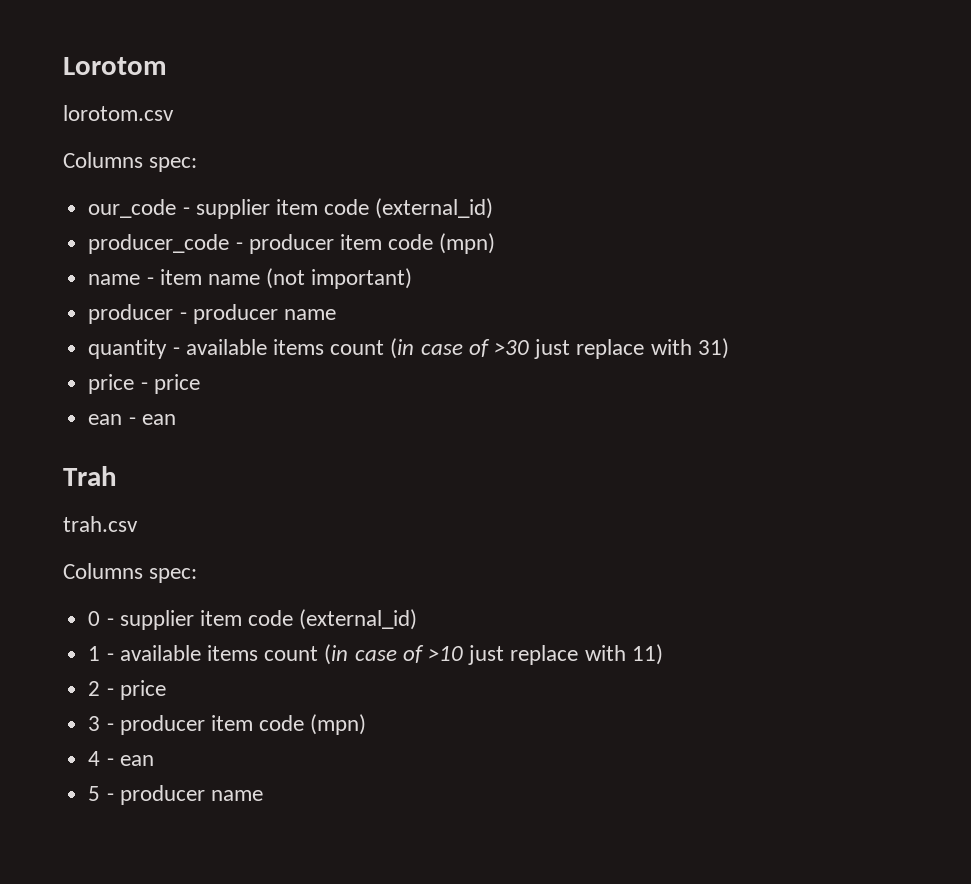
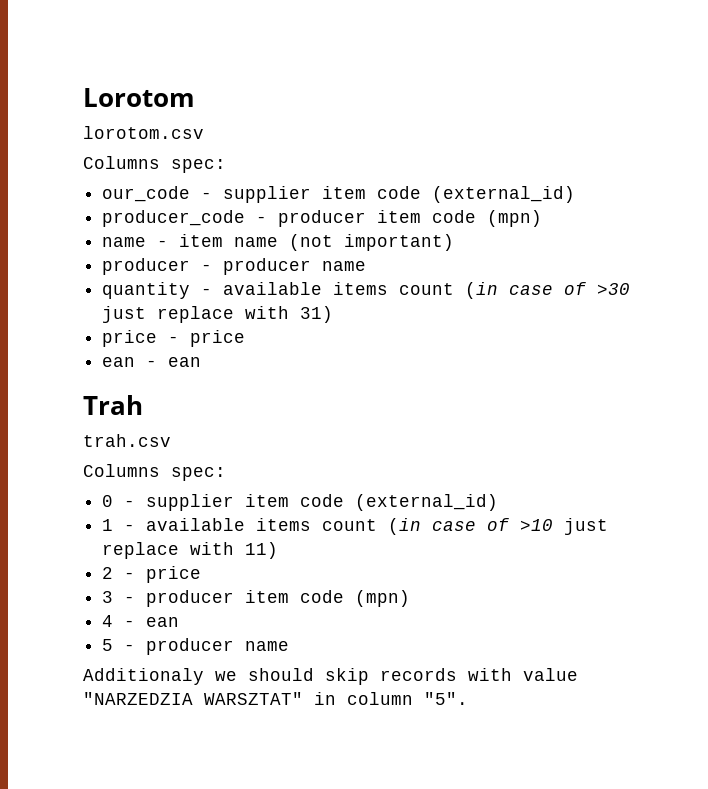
+ Additionaly we should skip records with value "NARZEDZIA WARSZTAT" in column "5".

